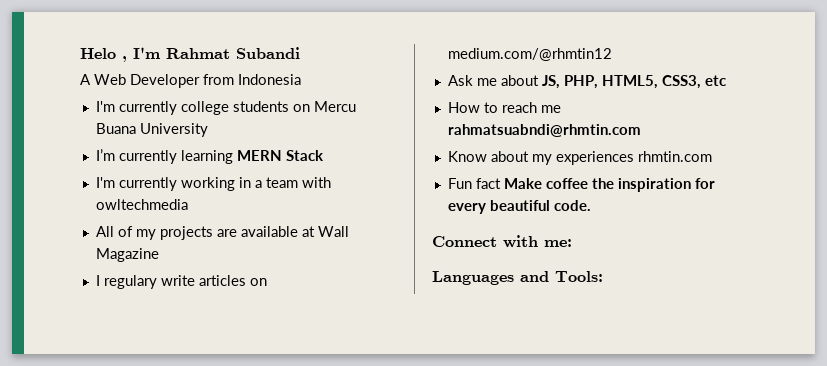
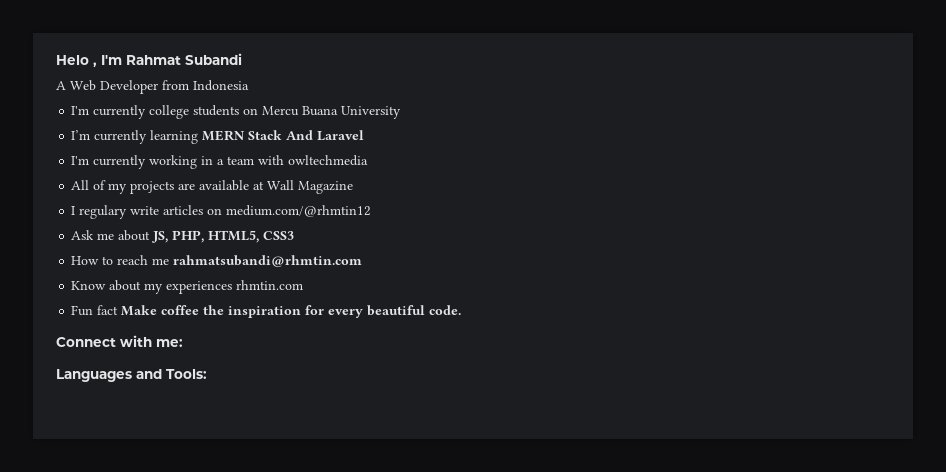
- I’m currently learning MERN Stack
+ I’m currently learning MERN Stack And Laravel
- Ask me about JS, PHP, HTML5, CSS3, etc
+ Ask me about JS, PHP, HTML5, CSS3
- How to reach me rahmatsuabndi@rhmtin.com
+ How to reach me rahmatsubandi@rhmtin.com

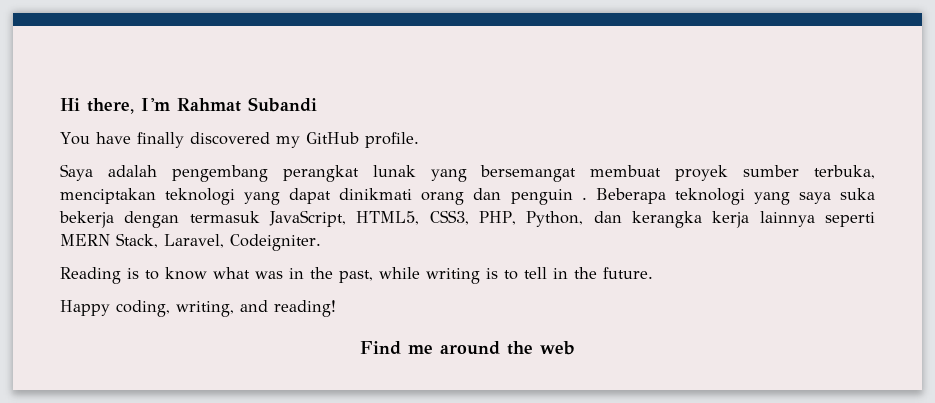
- Helo , I'm Rahmat Subandi
+ Hi there, I'm Rahmat Subandi
- A Web Developer from Indonesia
- I'm currently college students on Mercu Buana University
- I’m currently learning MERN Stack And Laravel
- I'm currently working in a team with owltechmedia
- All of my projects are available at Wall Magazine
- I regulary write articles on medium.com/@rhmtin12
- Ask me about JS, PHP, HTML5, CSS3
- How to reach me rahmatsubandi@rhmtin.com
- Know about my experiences rhmtin.com
- Fun fact Make coffee the inspiration for every beautiful code.
- Connect with me:
- Languages and Tools:
+ You have finally discovered my GitHub profile.
+ Saya adalah pengembang perangkat lunak yang bersemangat membuat proyek sumber terbuka, menciptakan teknologi yang dapat dinikmati orang dan penguin . Beberapa teknologi yang saya suka bekerja dengan termasuk JavaScript, HTML5, CSS3, PHP, Python, dan kerangka kerja lainnya seperti MERN Stack, Laravel, Codeigniter.
+ Reading is to know what was in the past, while writing is to tell in the future.
+ Happy coding, writing, and reading!
+ Find me around the web

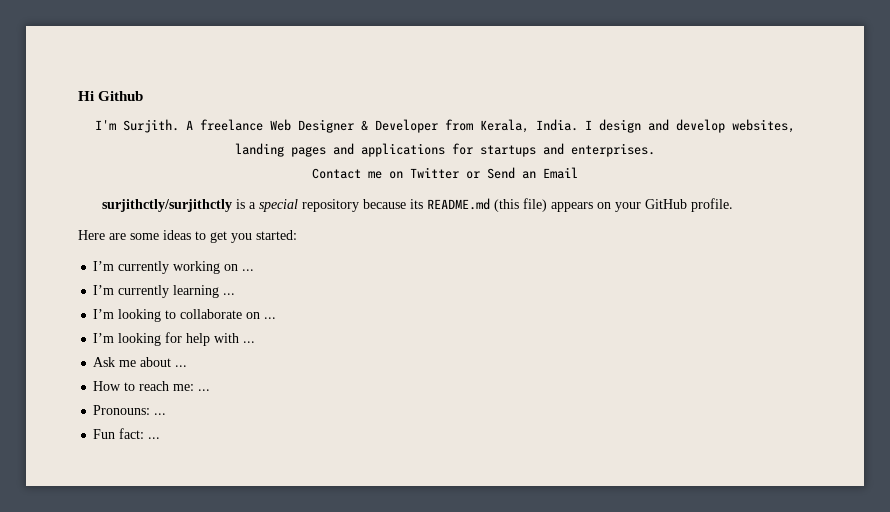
- Hi there, I'm Rahmat Subandi
- You have finally discovered my GitHub profile.
- Saya adalah pengembang perangkat lunak yang bersemangat membuat proyek sumber terbuka, menciptakan teknologi yang dapat dinikmati orang dan penguin . Beberapa teknologi yang saya suka bekerja dengan termasuk JavaScript, HTML5, CSS3, PHP, Python, dan kerangka kerja lainnya seperti MERN Stack, Laravel, Codeigniter.
- Reading is to know what was in the past, while writing is to tell in the future.
- Happy coding, writing, and reading!
- Find me around the web
+ Hi Github
+ I'm Surjith. A freelance Web Designer & Developer from Kerala, India. I design and develop websites, landing pages and applications for startups and enterprises.
+ Contact me on Twitter or Send an Email
+ surjithctly/surjithctly is a special repository because its README.md (this file) appears on your GitHub profile.
+ Here are some ideas to get you started:
+ I’m currently working on ...
+ I’m currently learning ...
+ I’m looking to collaborate on ...
+ I’m looking for help with ...
+ Ask me about ...
+ How to reach me: ...
+ Pronouns: ...
+ Fun fact: ...

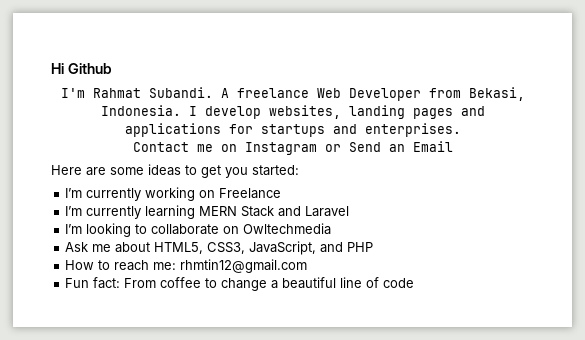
- I'm Surjith.
+ I'm Rahmat Subandi.
- A freelance Web Designer & Developer from Kerala, India. I design and develop websites, landing pages and applications for startups and enterprises.
+ A freelance Web Developer from Bekasi, Indonesia. I develop websites, landing pages and applications for startups and enterprises.
- Contact me on Twitter or Send an Email
+ Contact me on Instagram or Send an Email
- surjithctly/surjithctly is a special repository because its README.md (this file) appears on your GitHub profile.
- I’m currently working on ...
+ I’m currently working on Freelance
- I’m currently learning ...
+ I’m currently learning MERN Stack and Laravel
- I’m looking to collaborate on ...
- I’m looking for help with ...
- Ask me about ...
+ I’m looking to collaborate on Owltechmedia
+ Ask me about HTML5, CSS3, JavaScript, and PHP
- How to reach me: ...
- Pronouns: ...
+ How to reach me: rhmtin12@gmail.com
- Fun fact: ...
+ Fun fact: From coffee to change a beautiful line of code

